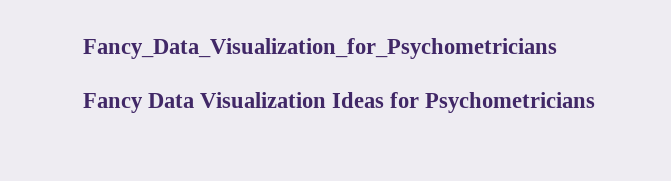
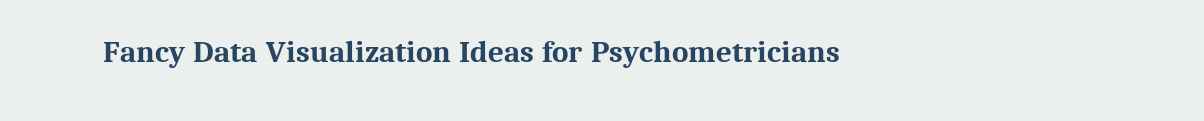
- Fancy_Data_Visualization_for_Psychometricians

